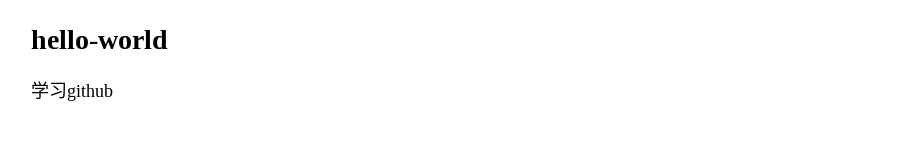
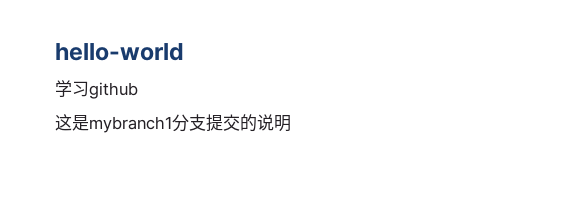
+ 这是mybranch1分支提交的说明

